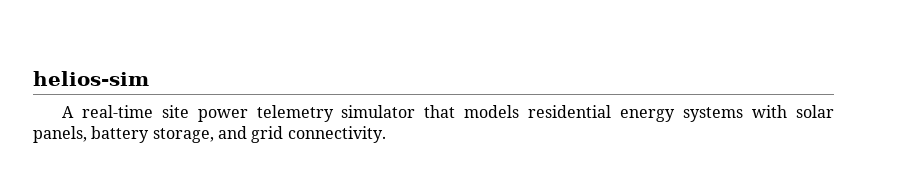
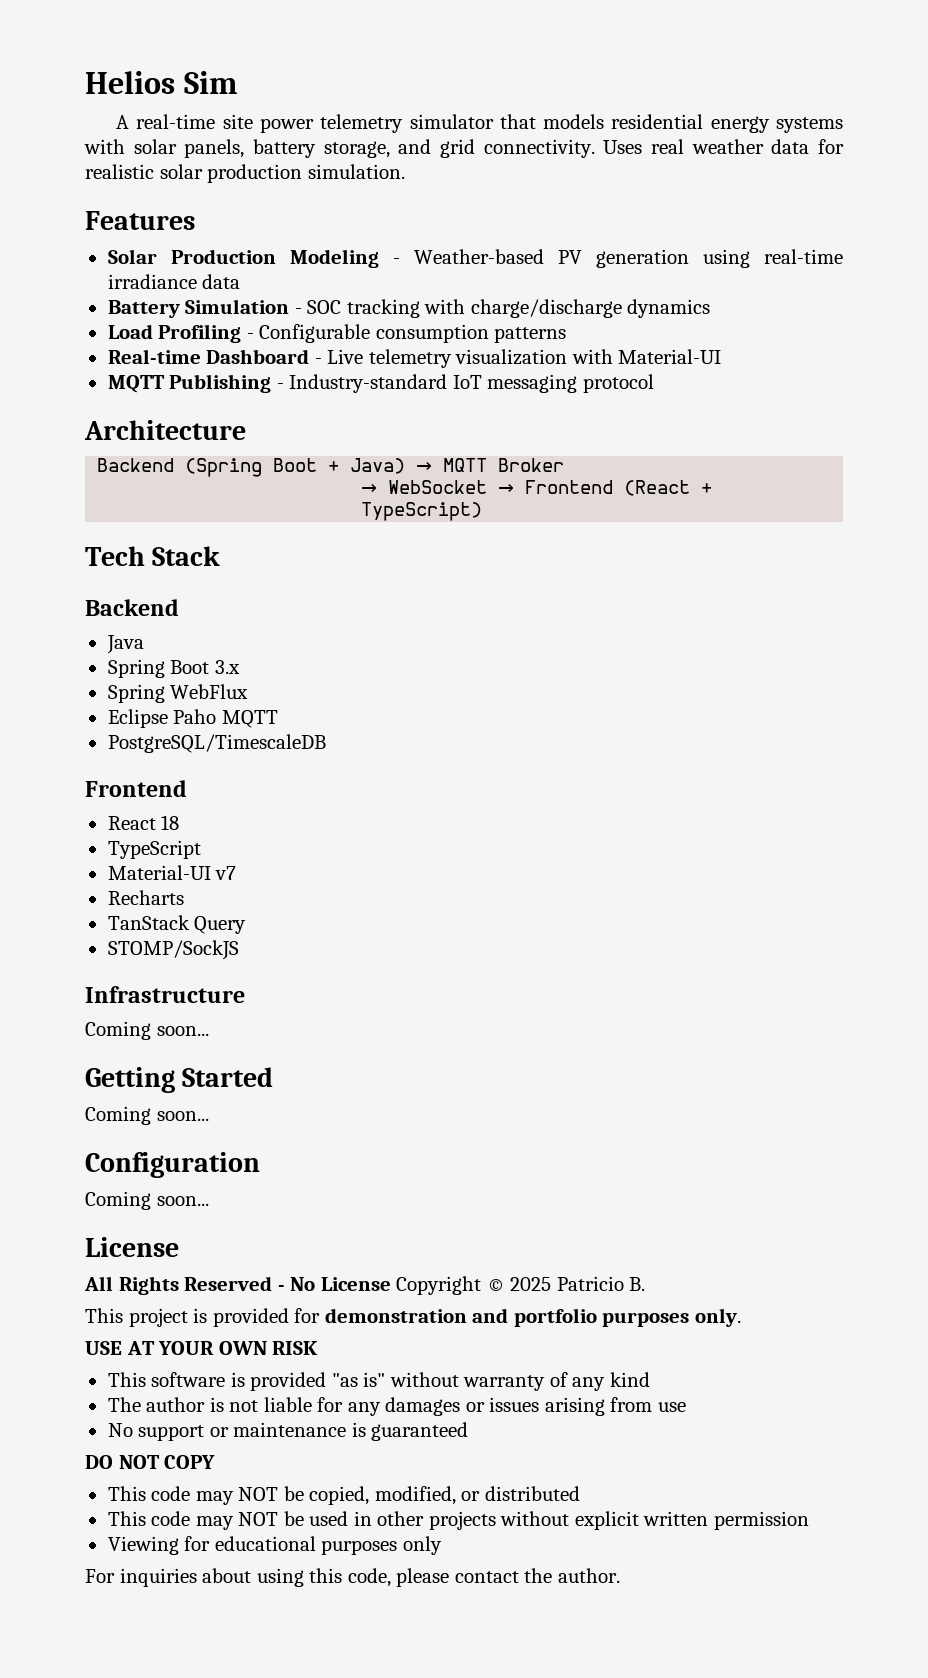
- helios-sim
+ Helios Sim
+ Uses real weather data for realistic solar production simulation.
+ Features
+ Solar Production Modeling - Weather-based PV generation using real-time irradiance data
+ Battery Simulation - SOC tracking with charge/discharge dynamics
+ Load Profiling - Configurable consumption patterns
+ Real-time Dashboard - Live telemetry visualization with Material-UI
+ MQTT Publishing - Industry-standard IoT messaging protocol
+ Architecture
+ Backend (Spring Boot + Java) → MQTT Broker
+ → WebSocket → Frontend (React + TypeScript)
+ Tech Stack
+ Backend
+ Java
+ Spring Boot 3.x
+ Spring WebFlux
+ Eclipse Paho MQTT
+ PostgreSQL/TimescaleDB
+ Frontend
+ React 18
+ TypeScript
+ Material-UI v7
+ Recharts
+ TanStack Query
+ STOMP/SockJS
+ Infrastructure
+ Coming soon...
+ Getting Started
+ Coming soon...
+ Configuration
+ Coming soon...
+ License
+ All Rights Reserved - No License Copyright © 2025 Patricio B.
+ This project is provided for demonstration and portfolio purposes only.
+ USE AT YOUR OWN RISK
+ This software is provided "as is" without warranty of any kind
+ The author is not liable for any damages or issues arising from use
+ No support or maintenance is guaranteed
+ DO NOT COPY
+ This code may NOT be copied, modified, or distributed
+ This code may NOT be used in other projects without explicit written permission
+ Viewing for educational purposes only
+ For inquiries about using this code, please contact the author.

